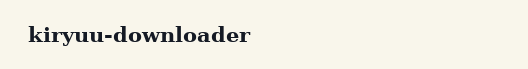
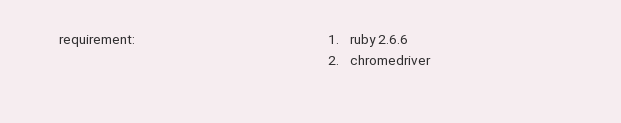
- kiryuu-downloader
+ requirement:
+ 1. ruby 2.6.6
+ 2. chromedriver

